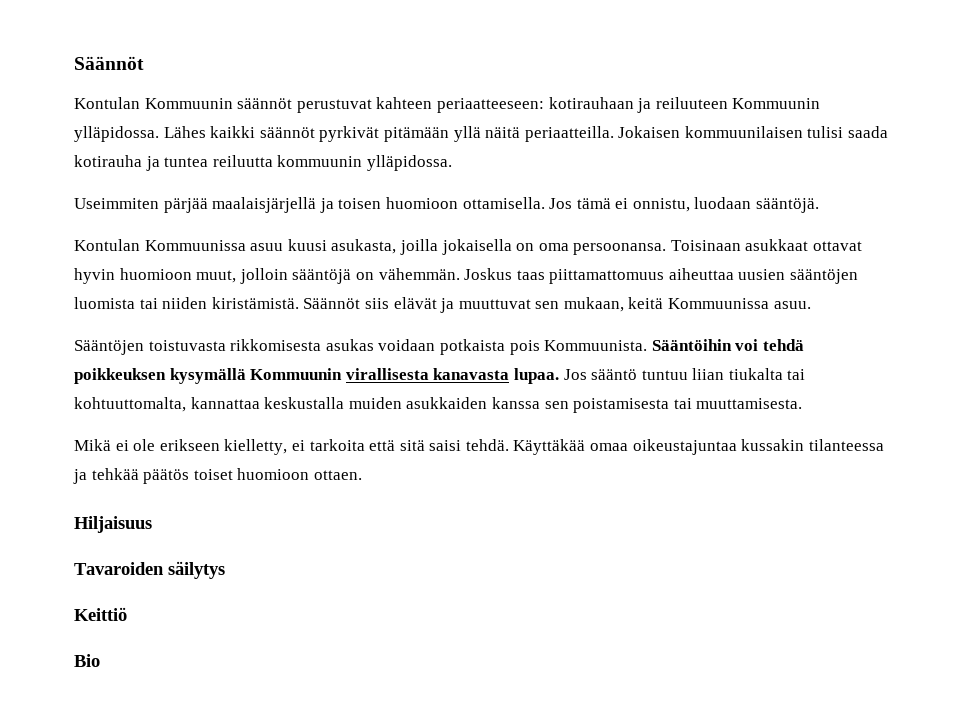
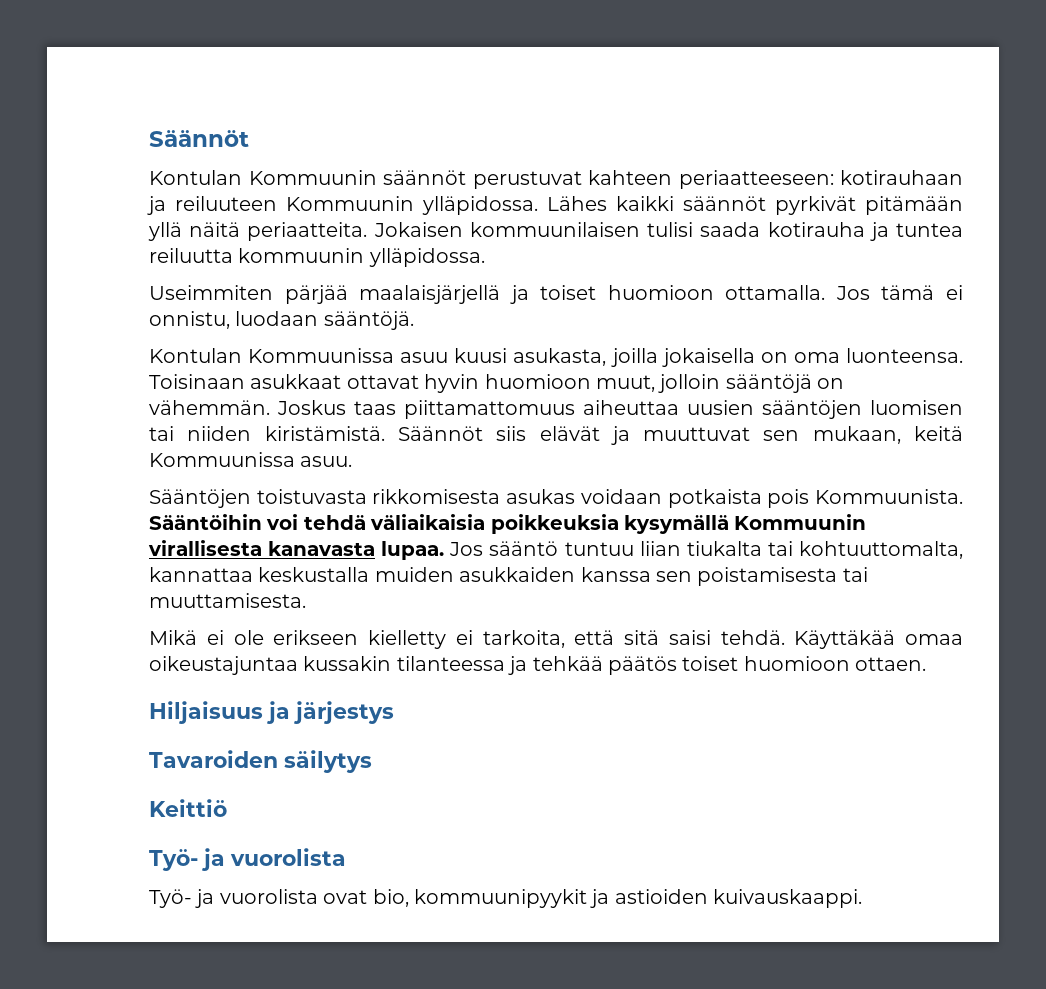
- Lähes kaikki säännöt pyrkivät pitämään yllä näitä periaatteilla.
+ Lähes kaikki säännöt pyrkivät pitämään yllä näitä periaatteita.
- Useimmiten pärjää maalaisjärjellä ja toisen huomioon ottamisella.
+ Useimmiten pärjää maalaisjärjellä ja toiset huomioon ottamalla.
- Kontulan Kommuunissa asuu kuusi asukasta, joilla jokaisella on oma persoonansa.
+ Kontulan Kommuunissa asuu kuusi asukasta, joilla jokaisella on oma luonteensa.
- Joskus taas piittamattomuus aiheuttaa uusien sääntöjen luomista tai niiden kiristämistä.
+ Joskus taas piittamattomuus aiheuttaa uusien sääntöjen luomisen tai niiden kiristämistä.
- Sääntöihin voi tehdä poikkeuksen kysymällä Kommuunin virallisesta kanavasta lupaa.
+ Sääntöihin voi tehdä väliaikaisia poikkeuksia kysymällä Kommuunin virallisesta kanavasta lupaa.
- Mikä ei ole erikseen kielletty, ei tarkoita että sitä saisi tehdä.
+ Mikä ei ole erikseen kielletty ei tarkoita, että sitä saisi tehdä.
- Hiljaisuus
+ Hiljaisuus ja järjestys
  Keittiö
- Bio
+ Työ- ja vuorolista
+ Työ- ja vuorolista ovat bio, kommuunipyykit ja astioiden kuivauskaappi.

